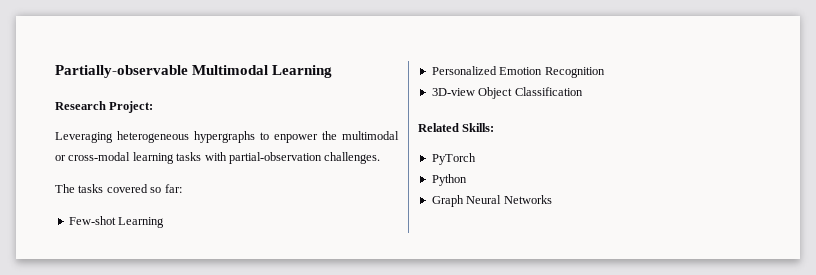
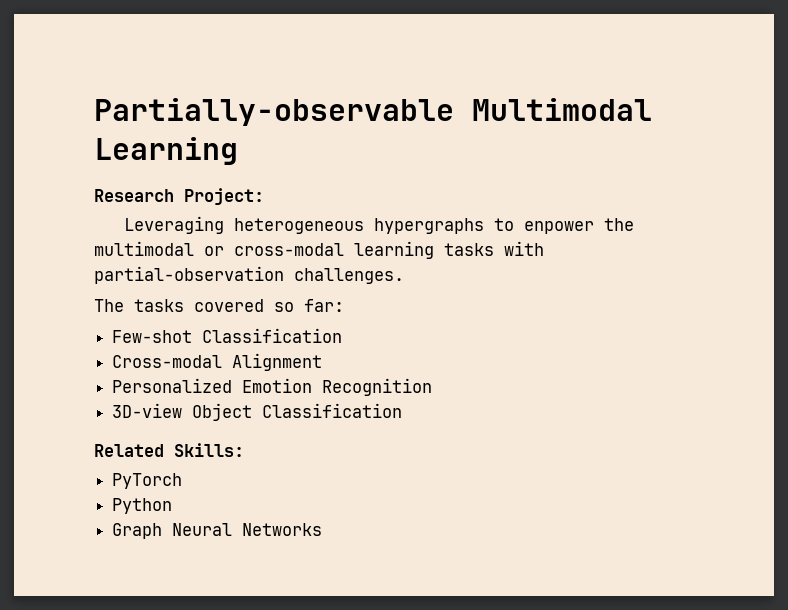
- Few-shot Learning
+ Few-shot Classification
+ Cross-modal Alignment

